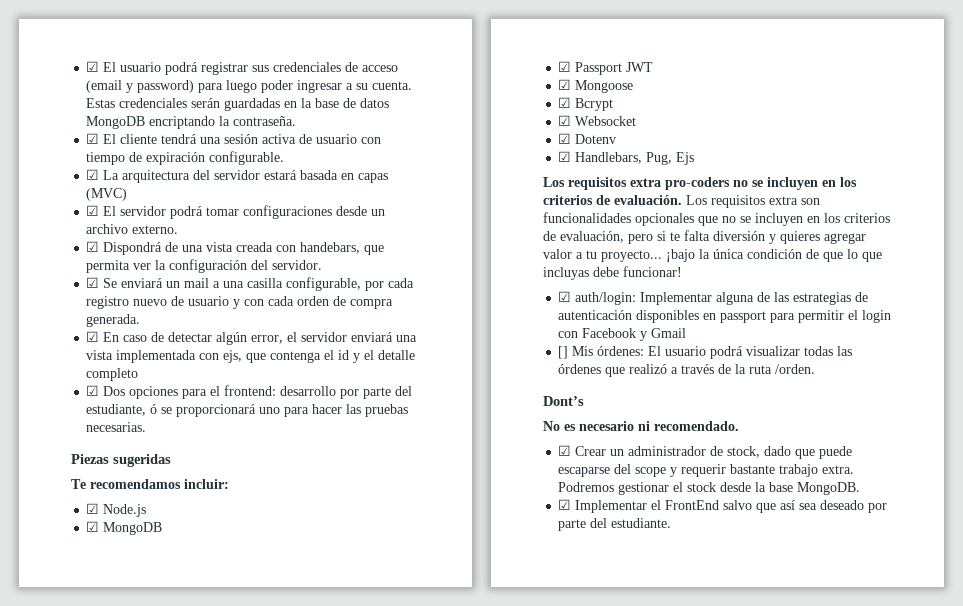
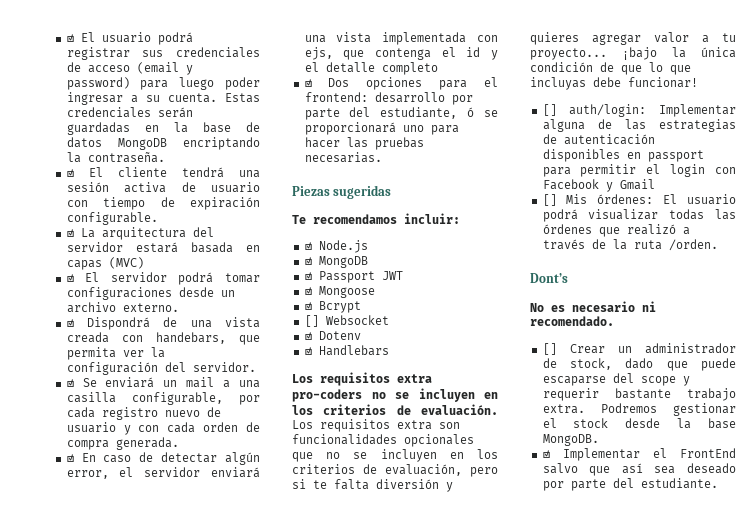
- ☑ Websocket
+ [] Websocket
- ☑ Handlebars, Pug, Ejs
+ ☑ Handlebars
- ☑ auth/login: Implementar alguna de las estrategias de autenticación disponibles en passport para permitir el login con Facebook y Gmail
+ [] auth/login: Implementar alguna de las estrategias de autenticación disponibles en passport para permitir el login con Facebook y Gmail
- ☑ Crear un administrador de stock, dado que puede escaparse del scope y requerir bastante trabajo extra.
+ [] Crear un administrador de stock, dado que puede escaparse del scope y requerir bastante trabajo extra.

